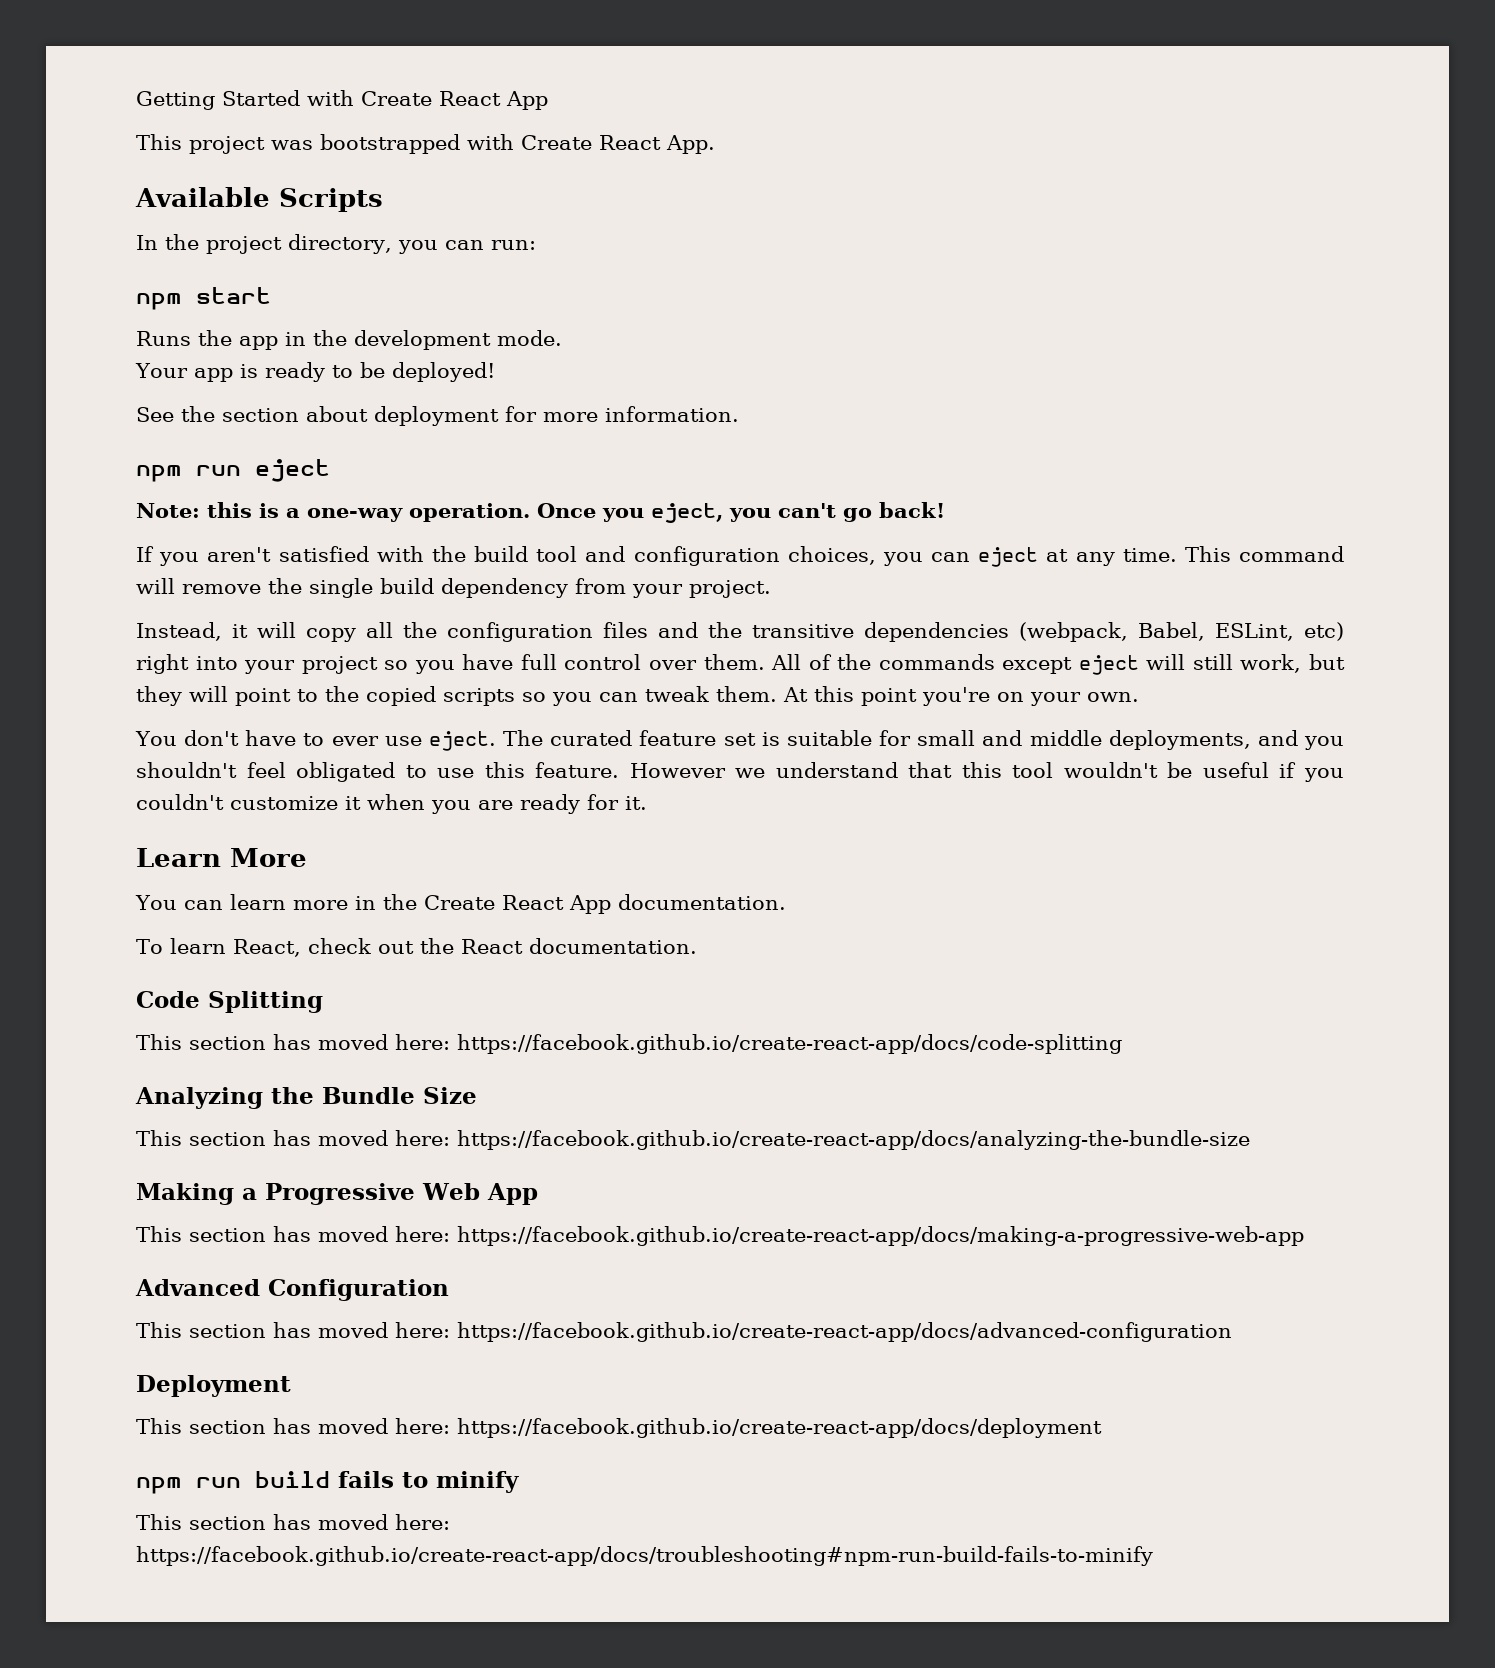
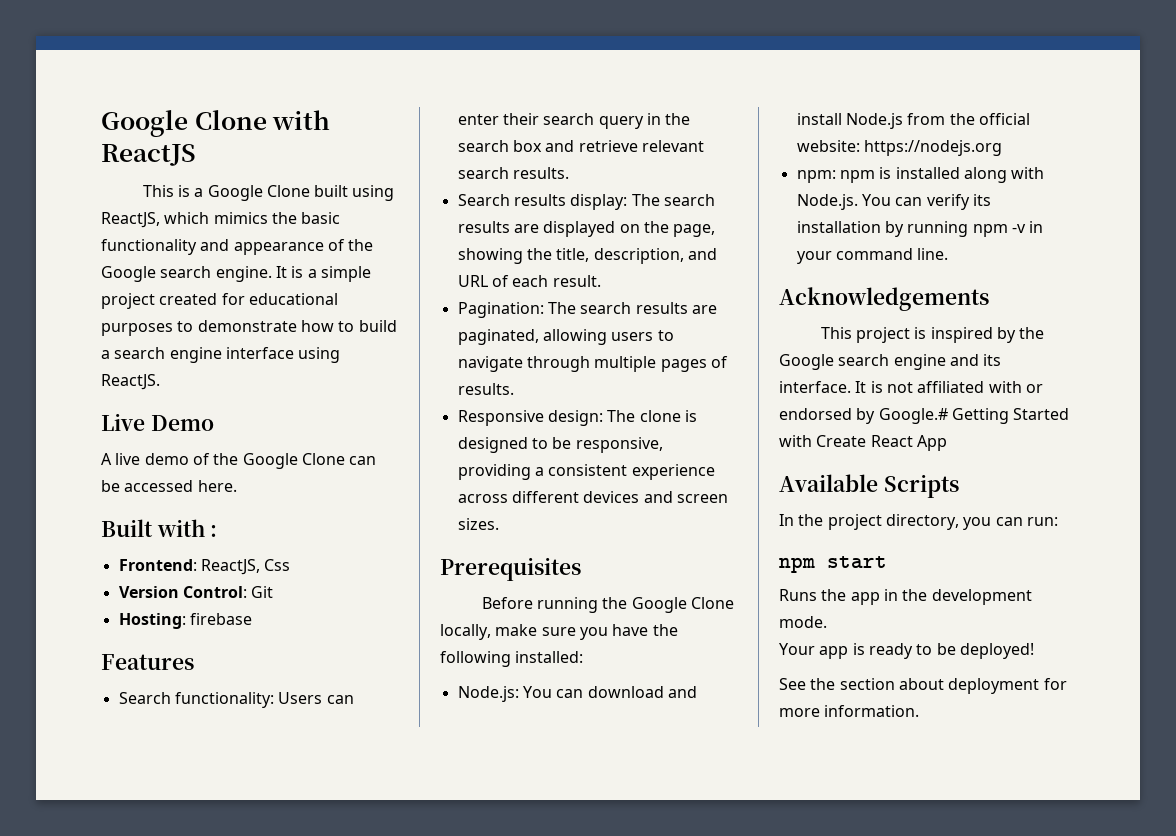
- Getting Started with Create React App
+ Google Clone with ReactJS
+ This is a Google Clone built using ReactJS, which mimics the basic functionality and appearance of the Google search engine. It is a simple project created for educational purposes to demonstrate how to build a search engine interface using ReactJS.
+ Live Demo
+ A live demo of the Google Clone can be accessed here.
+ Built with :
+ Frontend: ReactJS, Css
+ Version Control: Git
+ Hosting: firebase
+ Features
+ Search functionality: Users can enter their search query in the search box and retrieve relevant search results.
+ Search results display: The search results are displayed on the page, showing the title, description, and URL of each result.
+ Pagination: The search results are paginated, allowing users to navigate through multiple pages of results.
+ Responsive design: The clone is designed to be responsive, providing a consistent experience across different devices and screen sizes.
+ Prerequisites
+ Before running the Google Clone locally, make sure you have the following installed:
+ Node.js: You can download and install Node.js from the official website: https://nodejs.org
+ npm: npm is installed along with Node.js. You can verify its installation by running npm -v in your command line.
+ Acknowledgements
+ This project is inspired by the Google search engine and its interface. It is not affiliated with or endorsed by Google.# Getting Started with Create React App
- This project was bootstrapped with Create React App.
- npm run eject
- Note: this is a one-way operation. Once you eject, you can't go back!
- If you aren't satisfied with the build tool and configuration choices, you can eject at any time. This command will remove the single build dependency from your project.
- Instead, it will copy all the configuration files and the transitive dependencies (webpack, Babel, ESLint, etc) right into your project so you have full control over them. All of the commands except eject will still work, but they will point to the copied scripts so you can tweak them. At this point you're on your own.
- You don't have to ever use eject. The curated feature set is suitable for small and middle deployments, and you shouldn't feel obligated to use this feature. However we understand that this tool wouldn't be useful if you couldn't customize it when you are ready for it.
- Learn More
- You can learn more in the Create React App documentation.
- To learn React, check out the React documentation.
- Code Splitting
- This section has moved here: https://facebook.github.io/create-react-app/docs/code-splitting
- Analyzing the Bundle Size
- This section has moved here: https://facebook.github.io/create-react-app/docs/analyzing-the-bundle-size
- Making a Progressive Web App
- This section has moved here: https://facebook.github.io/create-react-app/docs/making-a-progressive-web-app
- Advanced Configuration
- This section has moved here: https://facebook.github.io/create-react-app/docs/advanced-configuration
- Deployment
- This section has moved here: https://facebook.github.io/create-react-app/docs/deployment
- npm run build fails to minify
- This section has moved here: https://facebook.github.io/create-react-app/docs/troubleshooting#npm-run-build-fails-to-minify

